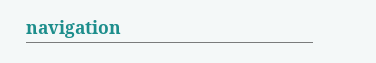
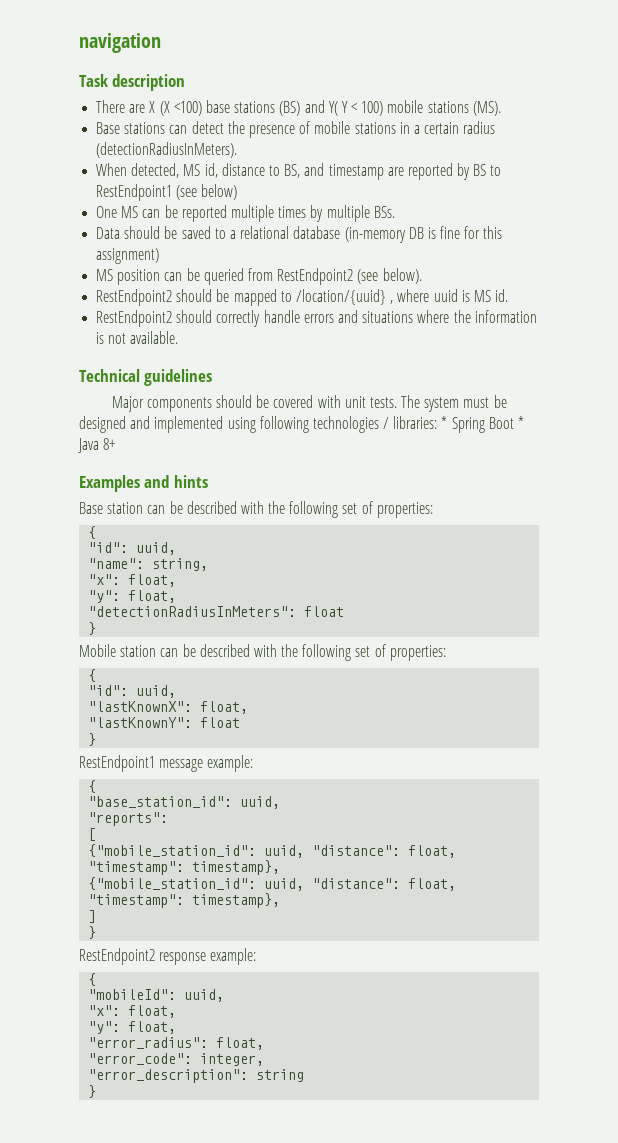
+ Task description
+ There are X (X <100) base stations (BS) and Y( Y < 100) mobile stations (MS).
+ Base stations can detect the presence of mobile stations in a certain radius (detectionRadiusInMeters).
+ When detected, MS id, distance to BS, and timestamp are reported by BS to RestEndpoint1 (see below)
+ One MS can be reported multiple times by multiple BSs.
+ Data should be saved to a relational database (in-memory DB is fine for this assignment)
+ MS position can be queried from RestEndpoint2 (see below).
+ RestEndpoint2 should be mapped to /location/{uuid} , where uuid is MS id.
+ RestEndpoint2 should correctly handle errors and situations where the information is not available.
+ Technical guidelines
+ Major components should be covered with unit tests. The system must be designed and implemented using following technologies / libraries: * Spring Boot * Java 8+
+ Examples and hints
+ Base station can be described with the following set of properties:
+ {
+ "id": uuid,
+ "name": string,
+ "x": float,
+ "y": float,
+ "detectionRadiusInMeters": float
+ }
+ Mobile station can be described with the following set of properties:
+ {
+ "id": uuid,
+ "lastKnownX": float,
+ "lastKnownY": float
+ }
+ RestEndpoint1 message example:
+ {
+ "base_station_id": uuid,
+ "reports":
+ [
+ {"mobile_station_id": uuid, "distance": float, "timestamp": timestamp},
+ {"mobile_station_id": uuid, "distance": float, "timestamp": timestamp},
+ ]
+ }
+ RestEndpoint2 response example:
+ {
+ "mobileId": uuid,
+ "x": float,
+ "y": float,
+ "error_radius": float,
+ "error_code": integer,
+ "error_description": string
+ }

